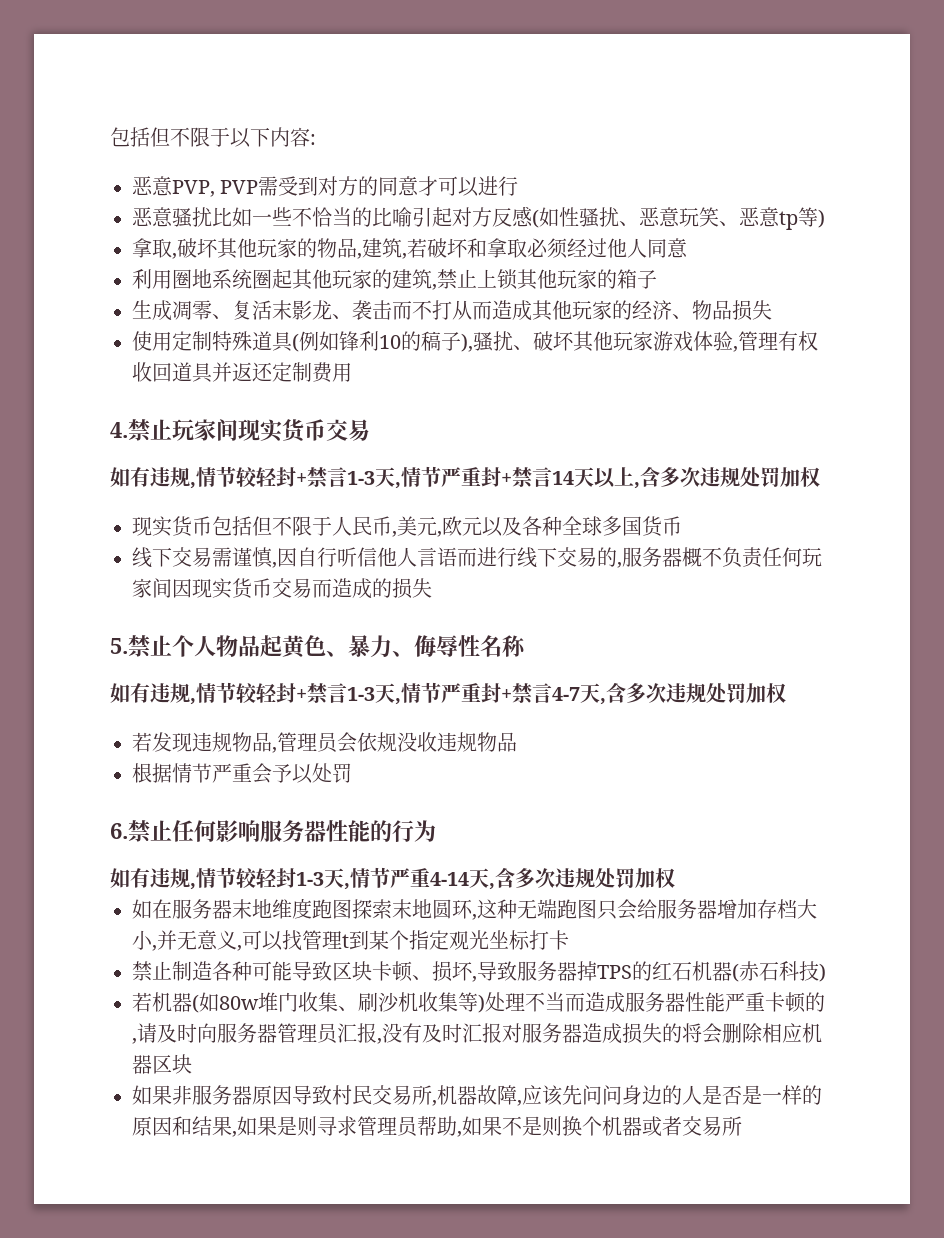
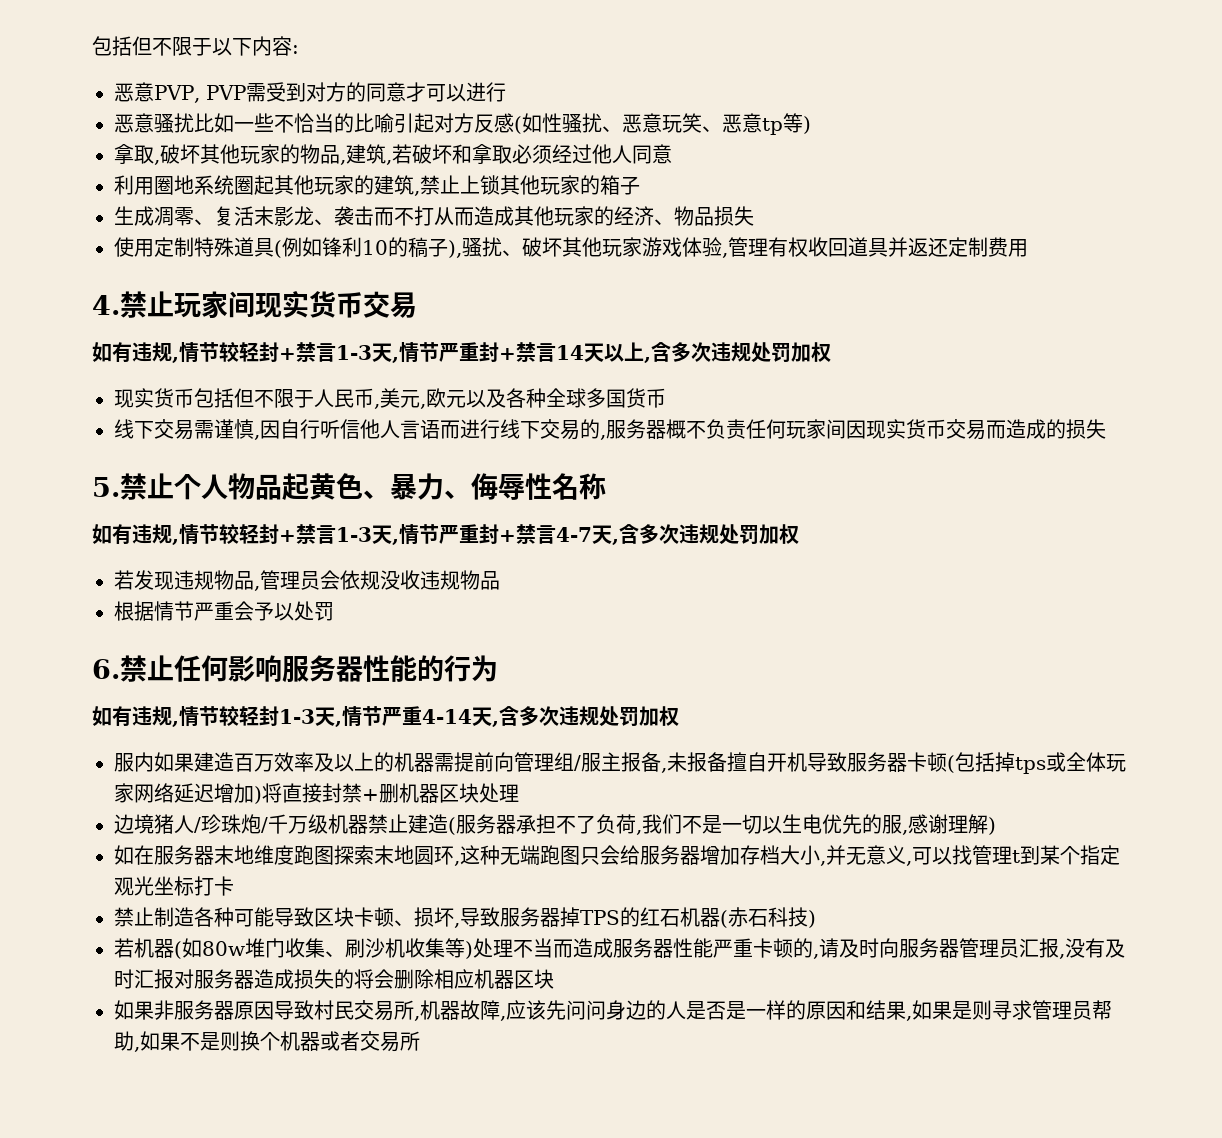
+ 服内如果建造百万效率及以上的机器需提前向管理组/服主报备,未报备擅自开机导致服务器卡顿(包括掉tps或全体玩家网络延迟增加)将直接封禁+删机器区块处理
+ 边境猪人/珍珠炮/千万级机器禁止建造(服务器承担不了负荷,我们不是一切以生电优先的服,感谢理解)

